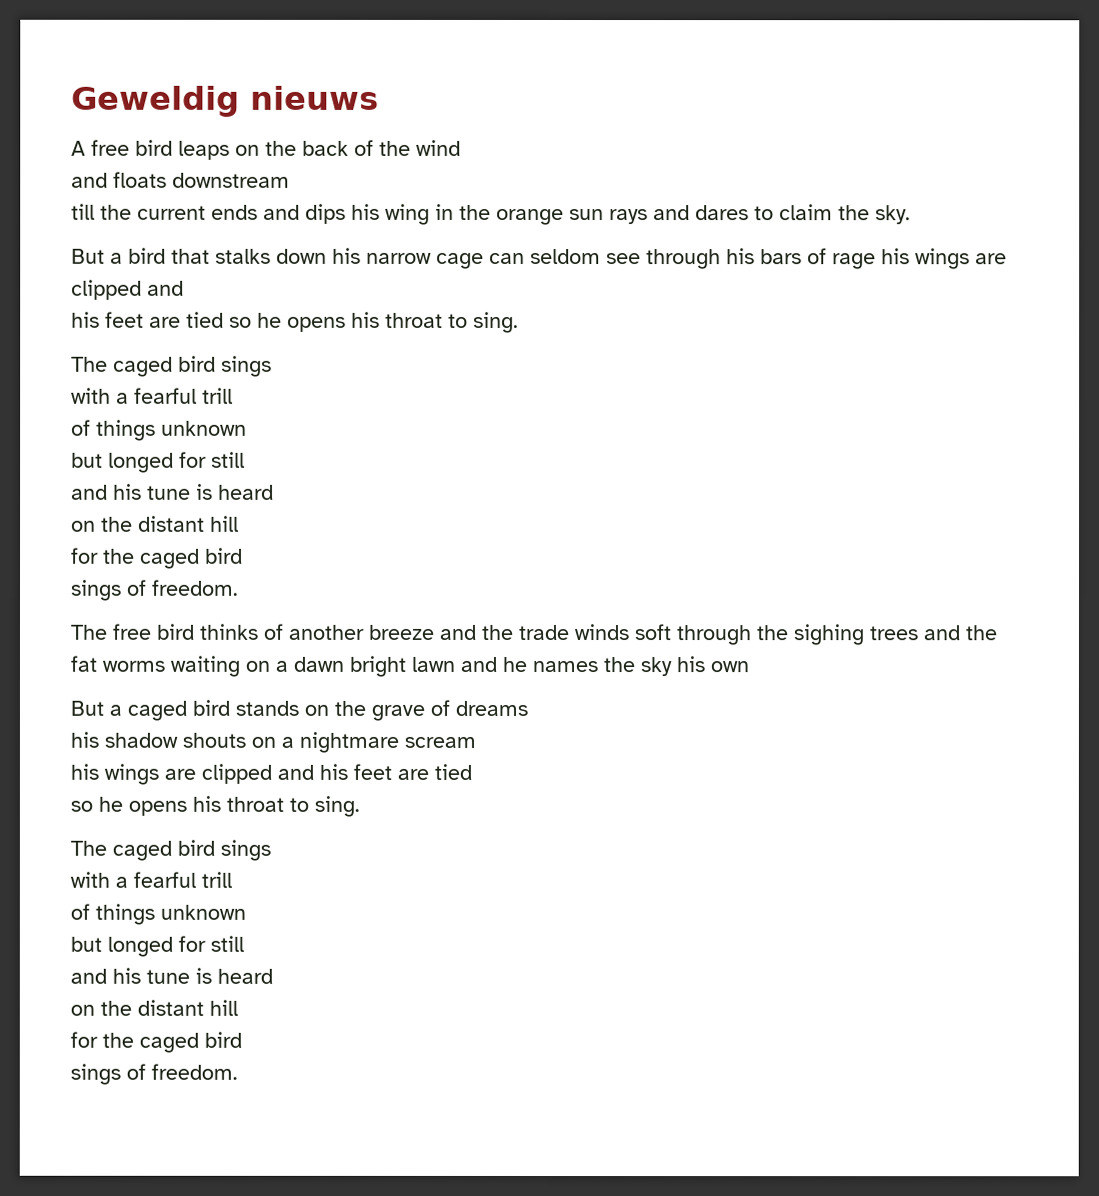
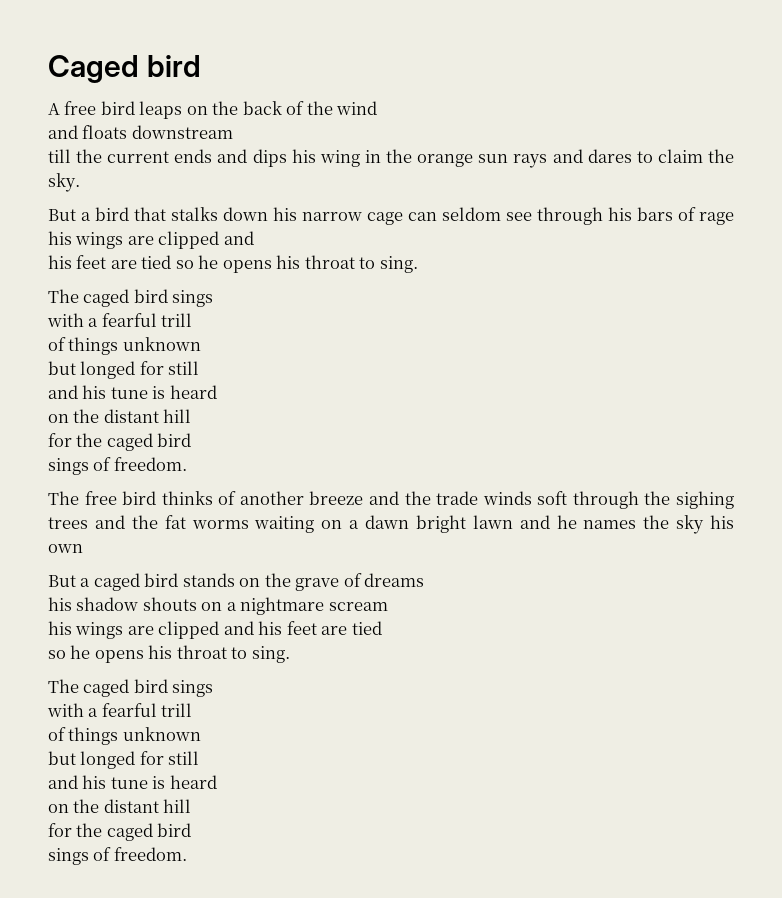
- Geweldig nieuws
+ Caged bird

